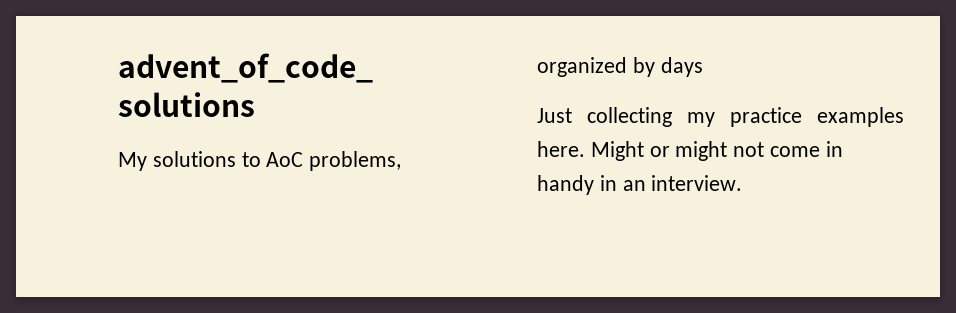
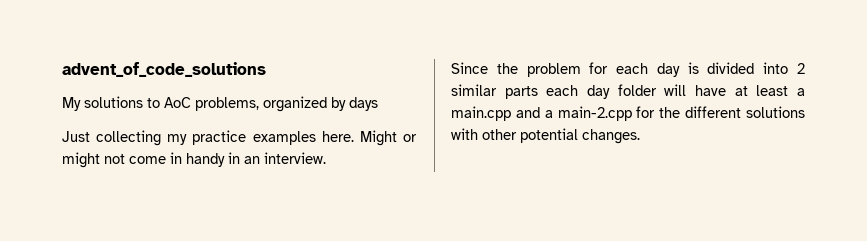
+ Since the problem for each day is divided into 2 similar parts each day folder will have at least a main.cpp and a main-2.cpp for the different solutions with other potential changes.

